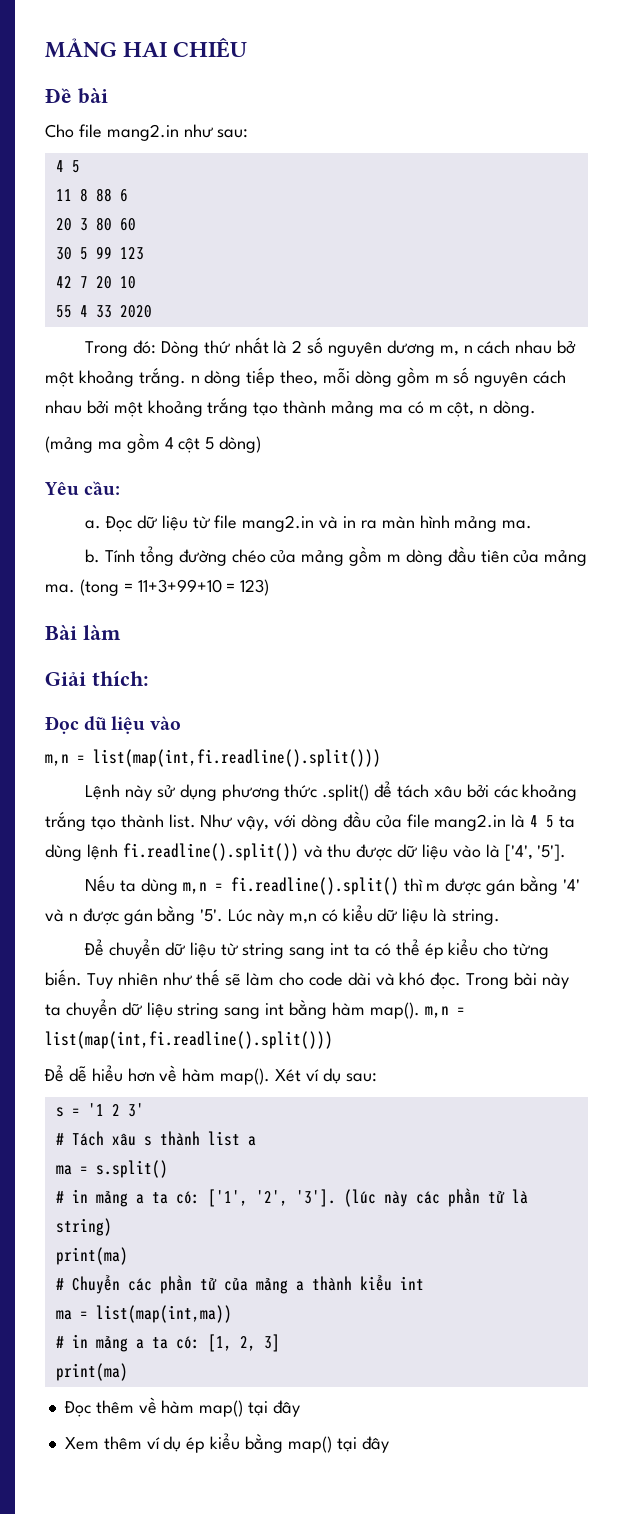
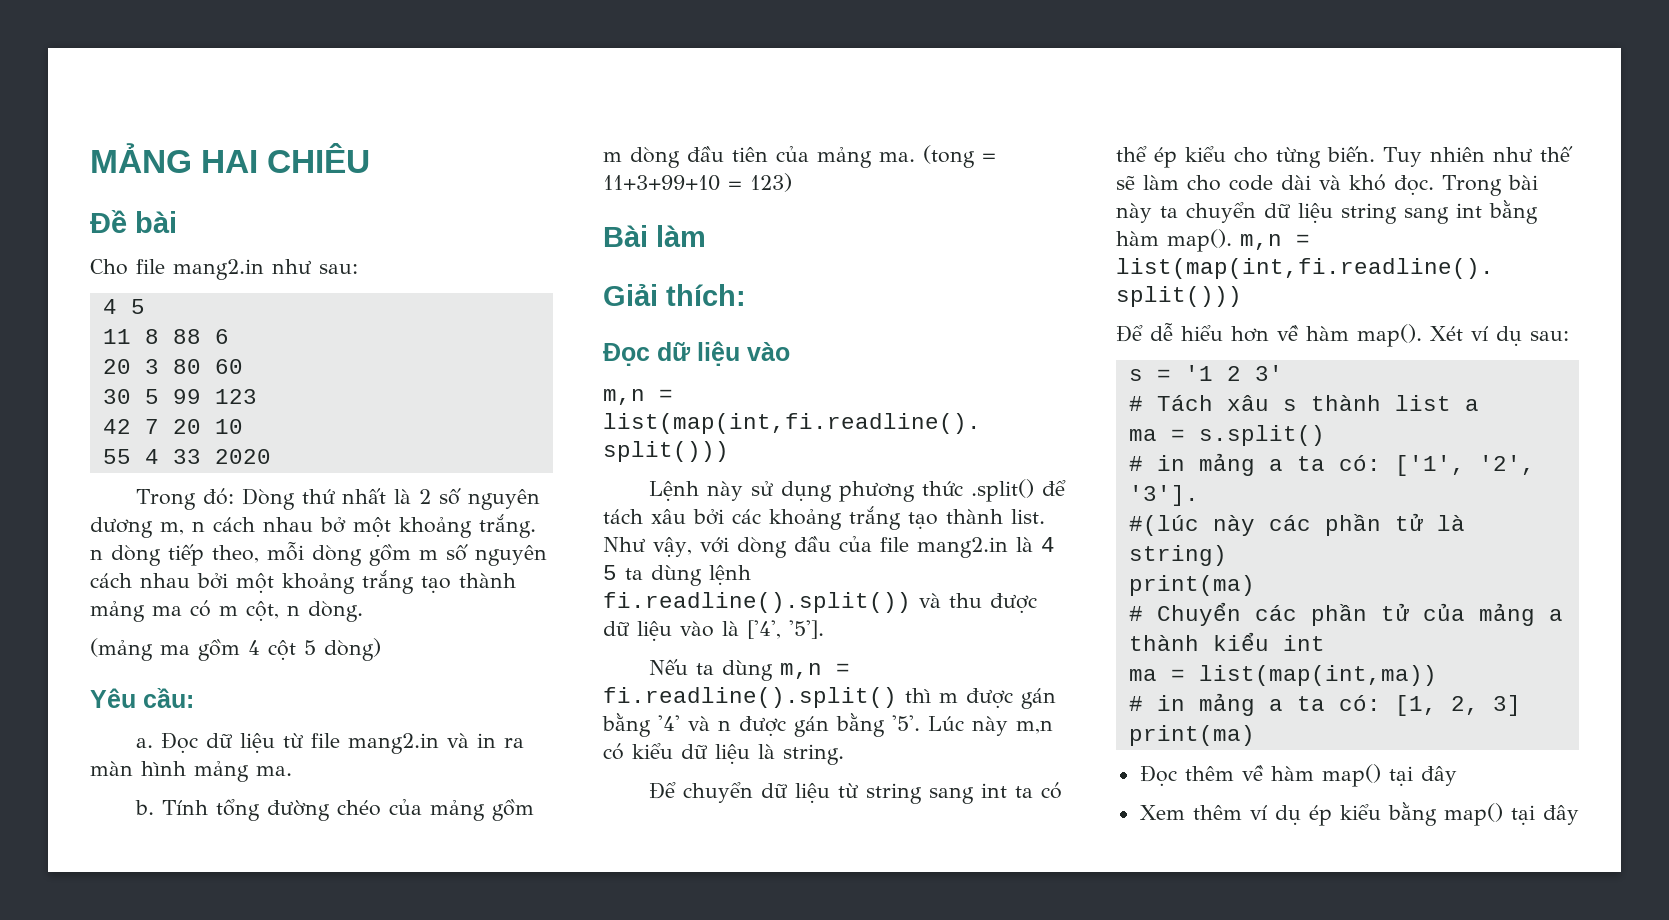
- # in mảng a ta có: ['1', '2', '3']. (lúc này các phần tử là string)
+ # in mảng a ta có: ['1', '2', '3'].
+ #(lúc này các phần tử là string)

